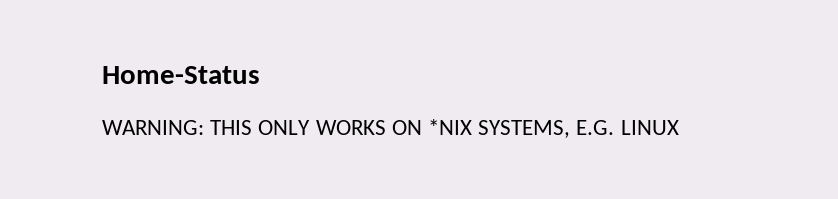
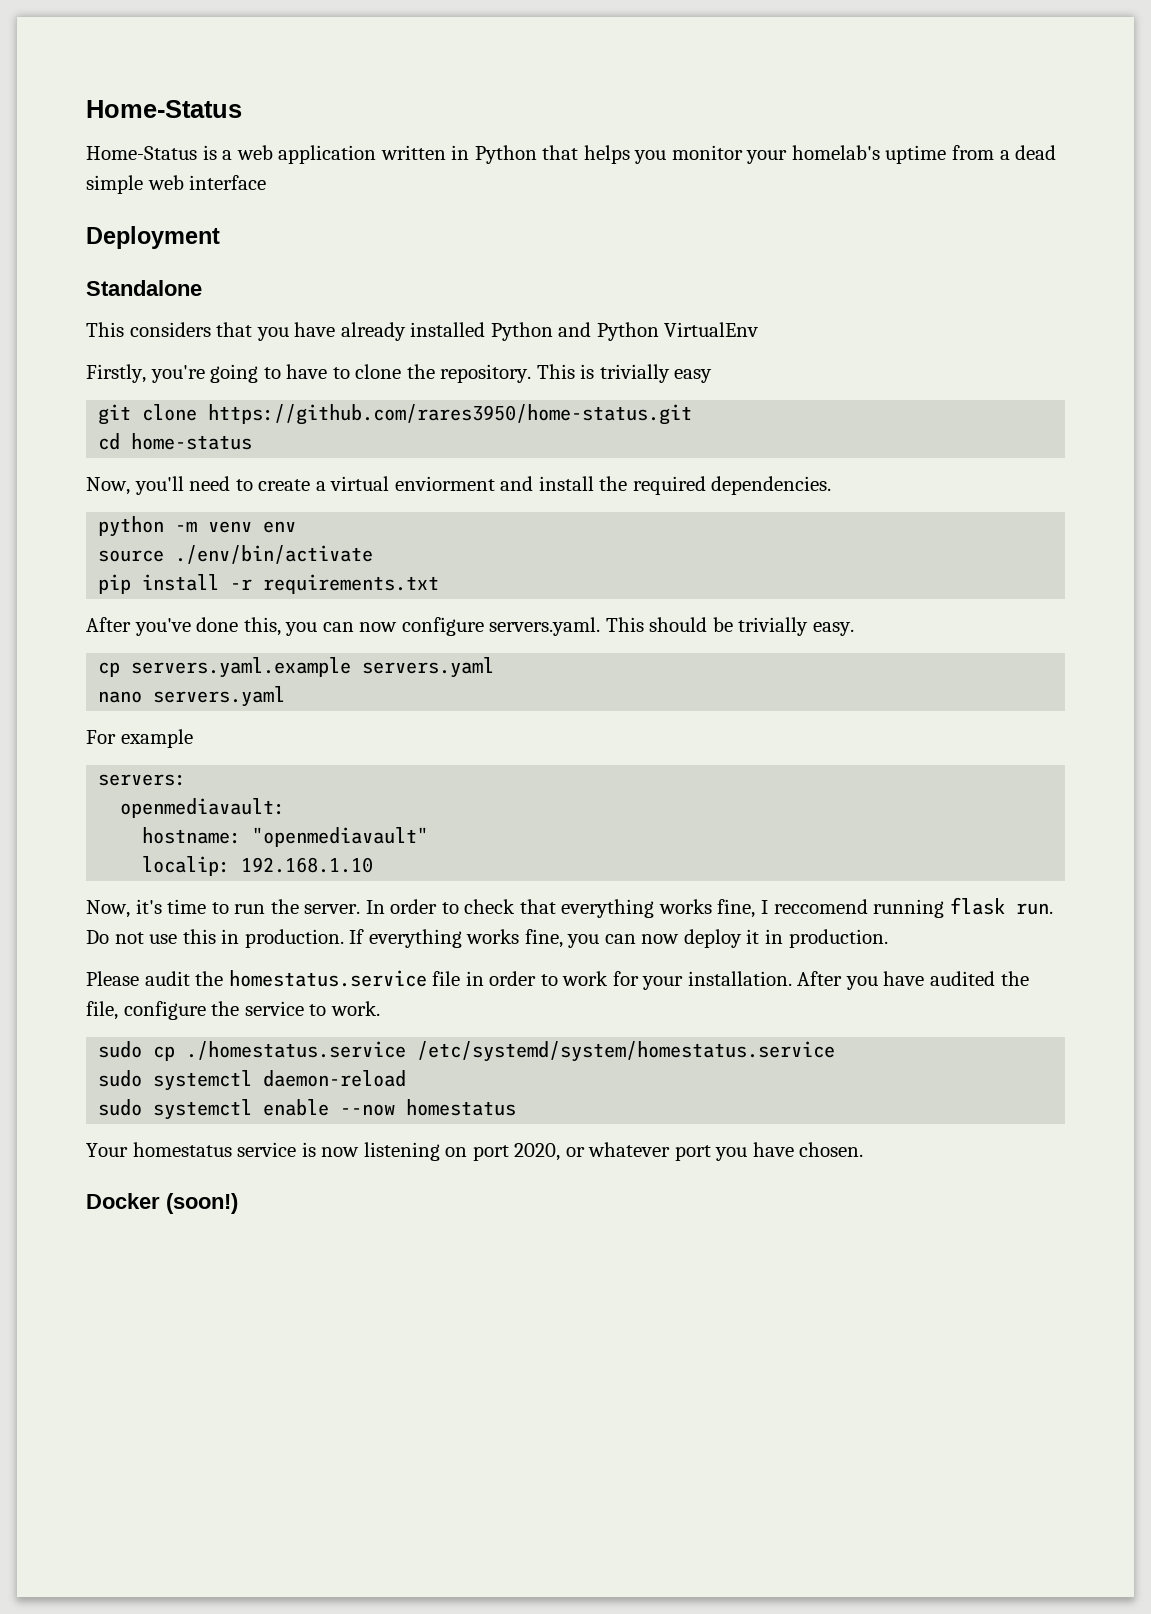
- WARNING: THIS ONLY WORKS ON *NIX SYSTEMS, E.G. LINUX
+ Home-Status is a web application written in Python that helps you monitor your homelab's uptime from a dead simple web interface
+ Deployment
+ Standalone
+ This considers that you have already installed Python and Python VirtualEnv
+ Firstly, you're going to have to clone the repository. This is trivially easy
+ git clone https://github.com/rares3950/home-status.git
+ cd home-status
+ Now, you'll need to create a virtual enviorment and install the required dependencies.
+ python -m venv env
+ source ./env/bin/activate
+ pip install -r requirements.txt
+ After you've done this, you can now configure servers.yaml. This should be trivially easy.
+ cp servers.yaml.example servers.yaml
+ nano servers.yaml
+ For example
+ servers:
+ openmediavault:
+ hostname: "openmediavault"
+ localip: 192.168.1.10
+ Now, it's time to run the server. In order to check that everything works fine, I reccomend running flask run. Do not use this in production. If everything works fine, you can now deploy it in production.
+ Please audit the homestatus.service file in order to work for your installation. After you have audited the file, configure the service to work.
+ sudo cp ./homestatus.service /etc/systemd/system/homestatus.service
+ sudo systemctl daemon-reload
+ sudo systemctl enable --now homestatus
+ Your homestatus service is now listening on port 2020, or whatever port you have chosen.
+ Docker (soon!)

